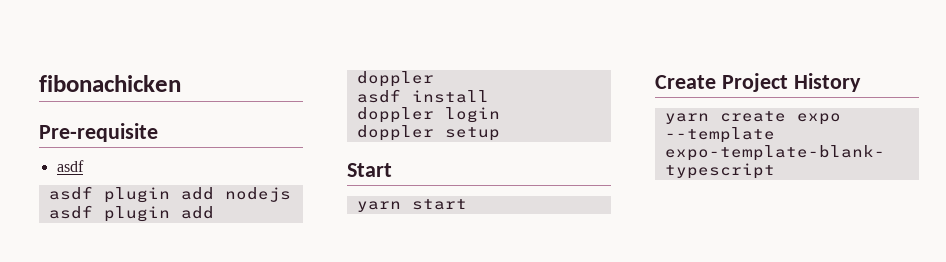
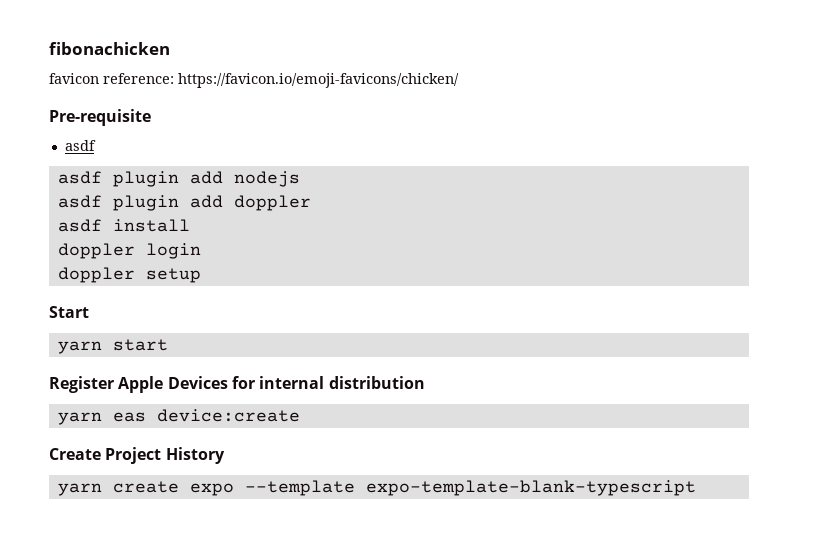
+ favicon reference: https://favicon.io/emoji-favicons/chicken/
+ Register Apple Devices for internal distribution
+ yarn eas device:create

